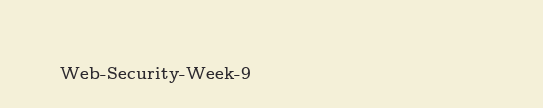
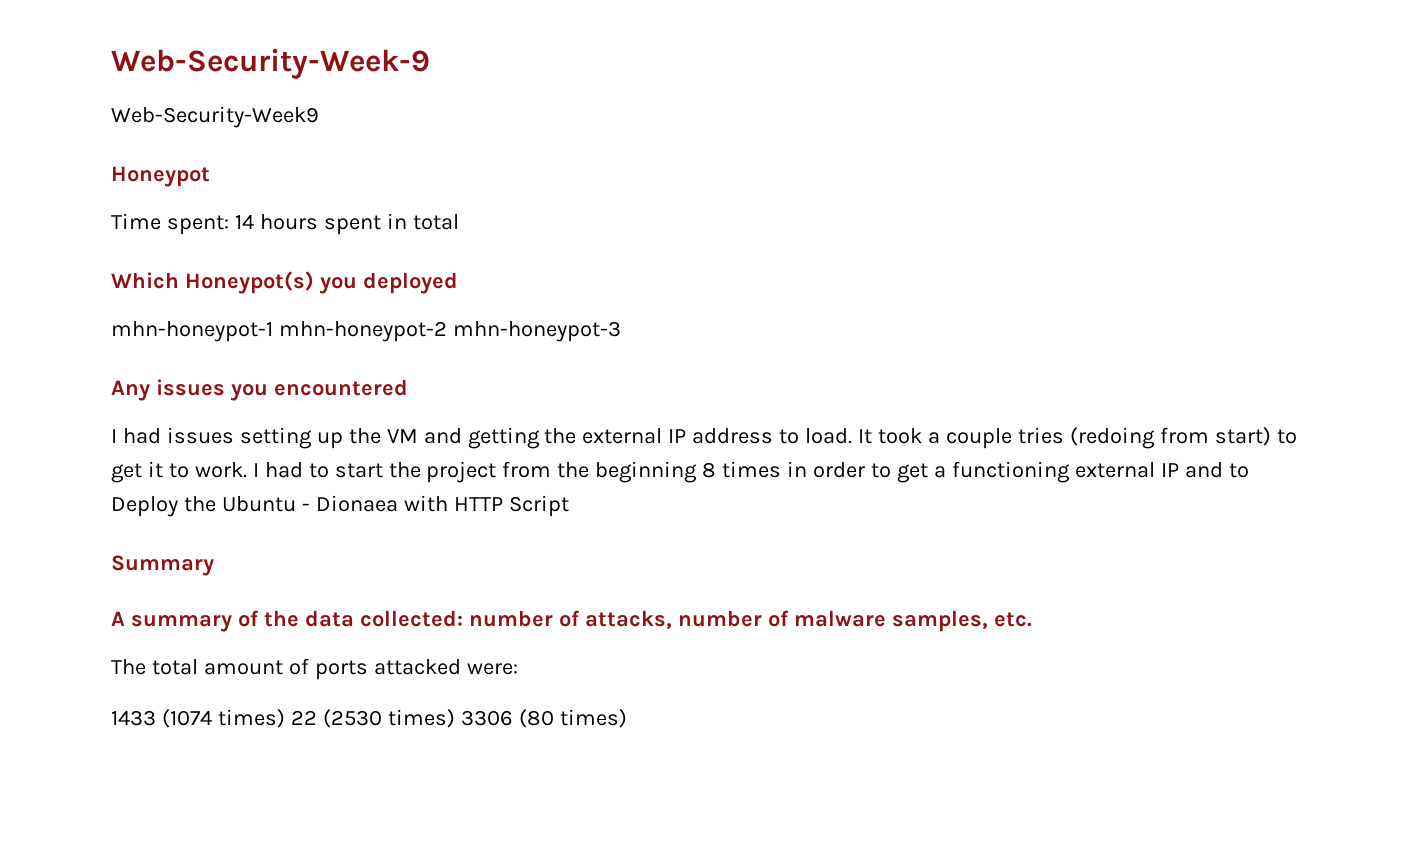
+ Web-Security-Week9
+ Honeypot
+ Time spent: 14 hours spent in total
+ Which Honeypot(s) you deployed
+ mhn-honeypot-1 mhn-honeypot-2 mhn-honeypot-3
+ Any issues you encountered
+ I had issues setting up the VM and getting the external IP address to load. It took a couple tries (redoing from start) to get it to work. I had to start the project from the beginning 8 times in order to get a functioning external IP and to Deploy the Ubuntu - Dionaea with HTTP Script
+ Summary
+ A summary of the data collected: number of attacks, number of malware samples, etc.
+ The total amount of ports attacked were:
+ 1433 (1074 times) 22 (2530 times) 3306 (80 times)

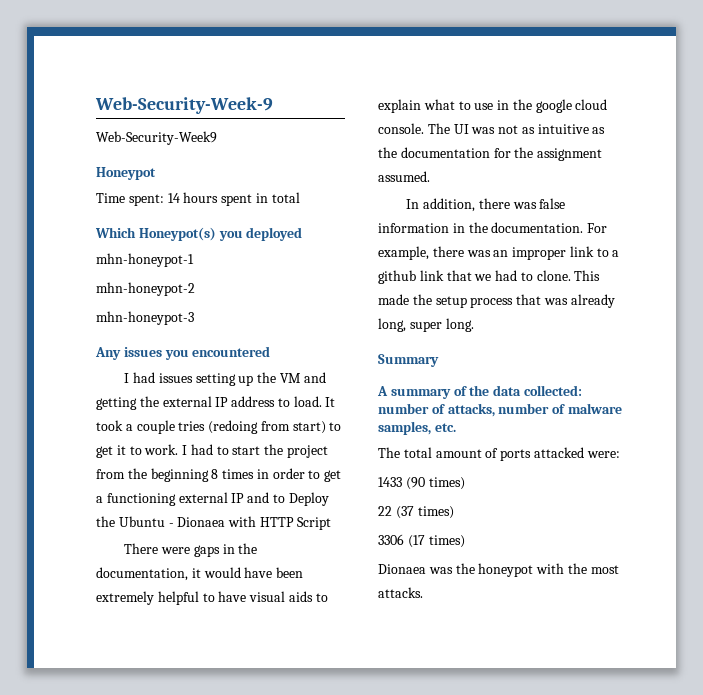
- mhn-honeypot-1 mhn-honeypot-2 mhn-honeypot-3
+ mhn-honeypot-1
+ mhn-honeypot-2
+ mhn-honeypot-3
+ There were gaps in the documentation, it would have been extremely helpful to have visual aids to explain what to use in the google cloud console. The UI was not as intuitive as the documentation for the assignment assumed.
+ In addition, there was false information in the documentation. For example, there was an improper link to a github link that we had to clone. This made the setup process that was already long, super long.
- 1433 (1074 times) 22 (2530 times) 3306 (80 times)
+ 1433 (90 times)
+ 22 (37 times)
+ 3306 (17 times)
+ Dionaea was the honeypot with the most attacks.

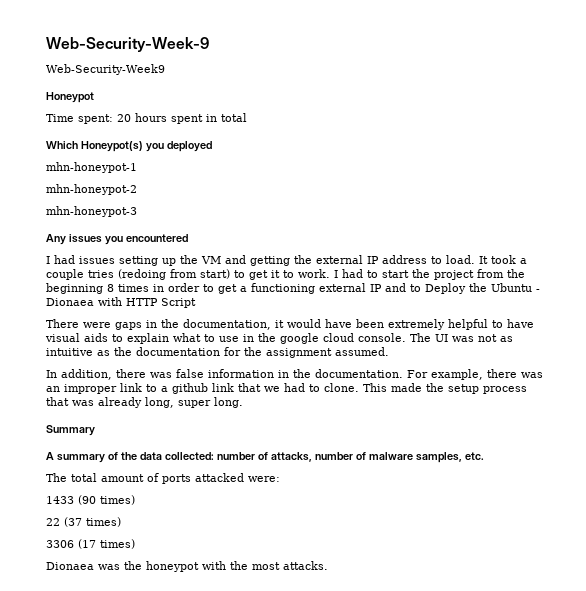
- Time spent: 14 hours spent in total
+ Time spent: 20 hours spent in total

